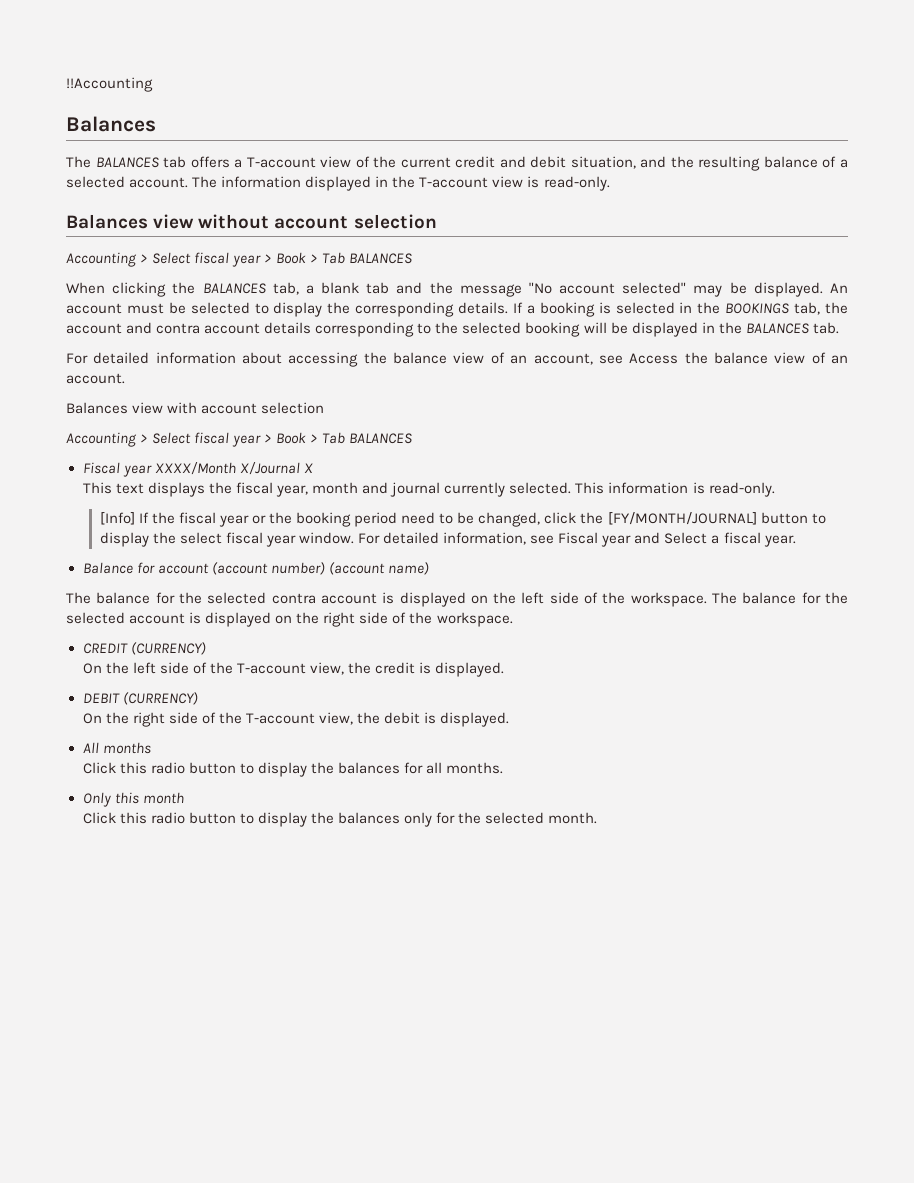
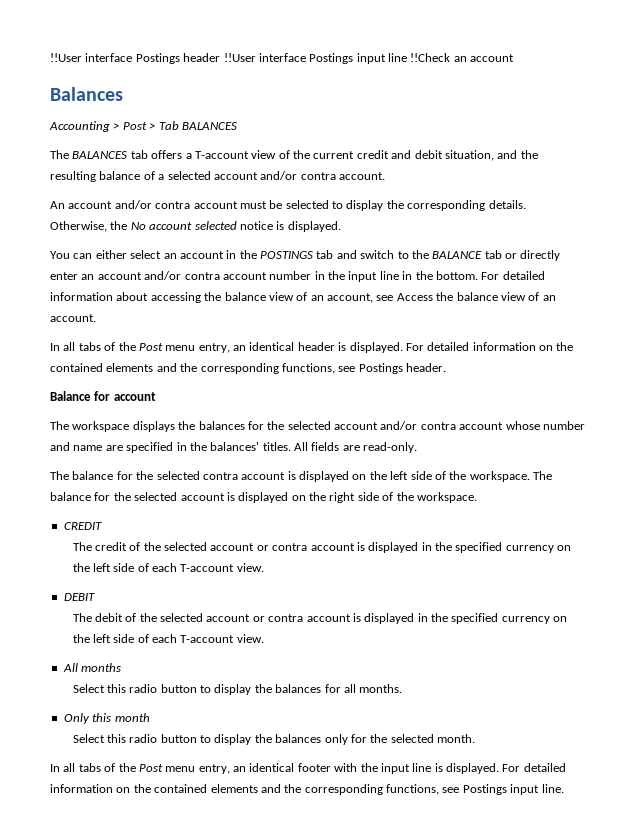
- !!Accounting
+ !!User interface Postings header !!User interface Postings input line !!Check an account
  Balances
+ Accounting > Post > Tab BALANCES
- The BALANCES tab offers a T-account view of the current credit and debit situation, and the resulting balance of a selected account. The information displayed in the T-account view is read-only.
- Balances view without account selection
- Accounting > Select fiscal year > Book > Tab BALANCES
- When clicking the BALANCES tab, a blank tab and the message "No account selected" may be displayed. An account must be selected to display the corresponding details.
+ The BALANCES tab offers a T-account view of the current credit and debit situation, and the resulting balance of a selected account and/or contra account.
+ An account and/or contra account must be selected to display the corresponding details.
- If a booking is selected in the BOOKINGS tab, the account and contra account details corresponding to the selected booking will be displayed in the BALANCES tab.
- For detailed information about accessing the balance view of an account, see Access the balance view of an account.
+ Otherwise, the No account selected notice is displayed.
+ You can either select an account in the POSTINGS tab and switch to the BALANCE tab or directly enter an account and/or contra account number in the input line in the bottom. For detailed information about accessing the balance view of an account, see Access the balance view of an account.
- Balances view with account selection
- Accounting > Select fiscal year > Book > Tab BALANCES
- Fiscal year XXXX/Month X/Journal X
- This text displays the fiscal year, month and journal currently selected. This information is read-only.
- [Info] If the fiscal year or the booking period need to be changed, click the [FY/MONTH/JOURNAL] button to display the select fiscal year window. For detailed information, see Fiscal year and Select a fiscal year.
- Balance for account (account number) (account name)
+ In all tabs of the Post menu entry, an identical header is displayed. For detailed information on the contained elements and the corresponding functions, see Postings header.
+ Balance for account
+ The workspace displays the balances for the selected account and/or contra account whose number and name are specified in the balances' titles. All fields are read-only.
- CREDIT (CURRENCY)
- On the left side of the T-account view, the credit is displayed.
- DEBIT (CURRENCY)
- On the right side of the T-account view, the debit is displayed.
+ CREDIT
+ The credit of the selected account or contra account is displayed in the specified currency on the left side of each T-account view.
+ DEBIT
+ The debit of the selected account or contra account is displayed in the specified currency on the left side of each T-account view.
- Click this radio button to display the balances for all months.
+ Select this radio button to display the balances for all months.
- Click this radio button to display the balances only for the selected month.
+ Select this radio button to display the balances only for the selected month.
+ In all tabs of the Post menu entry, an identical footer with the input line is displayed. For detailed information on the contained elements and the corresponding functions, see Postings input line.

